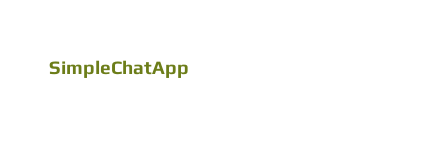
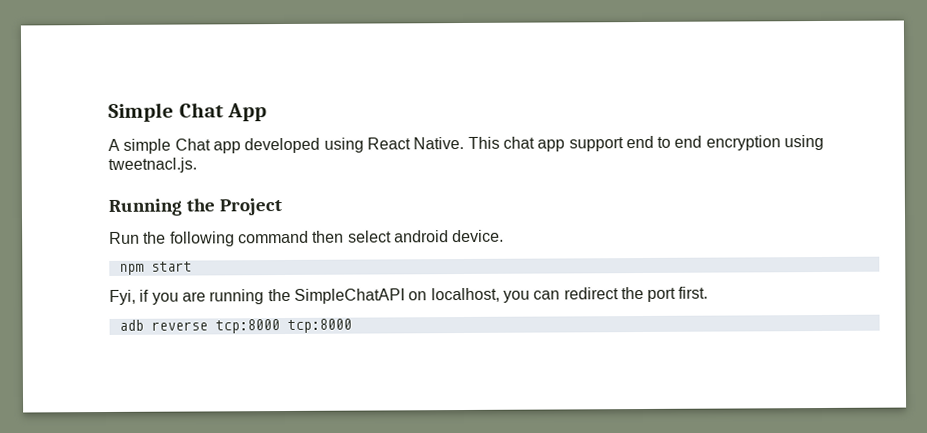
- SimpleChatApp
+ Simple Chat App
+ A simple Chat app developed using React Native. This chat app support end to end encryption using tweetnacl.js.
+ Running the Project
+ Run the following command then select android device.
+ npm start
+ Fyi, if you are running the SimpleChatAPI on localhost, you can redirect the port first.
+ adb reverse tcp:8000 tcp:8000

